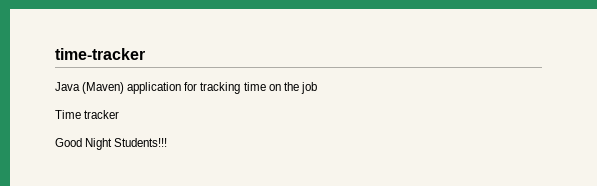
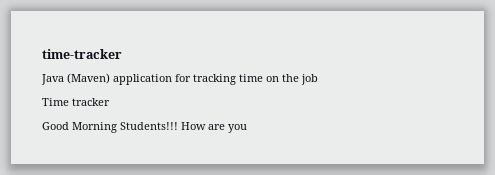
- Good Night Students!!!
+ Good Morning Students!!! How are you

